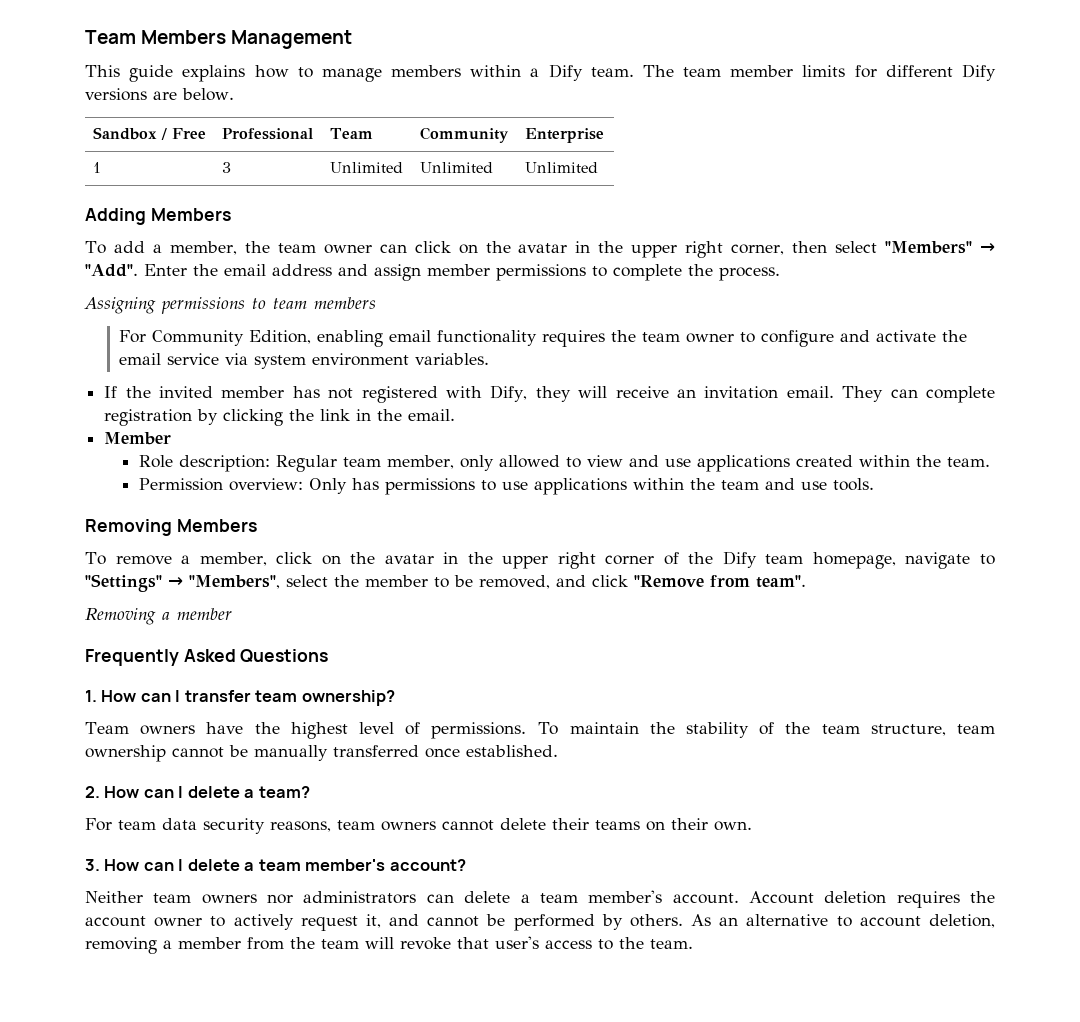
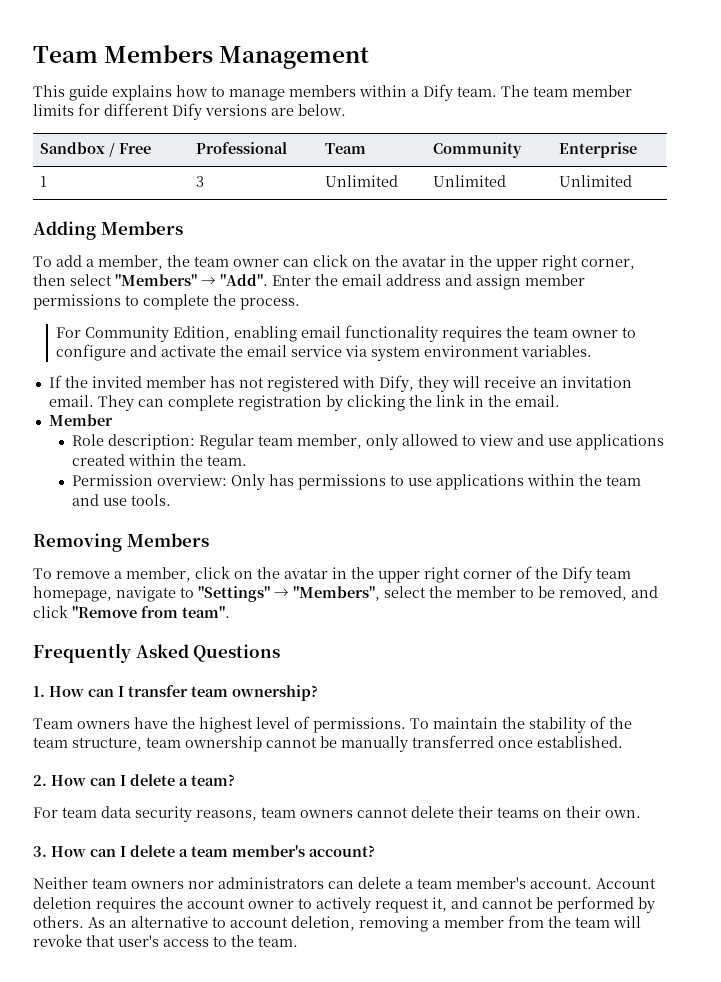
- Assigning permissions to team members
- Removing a member

